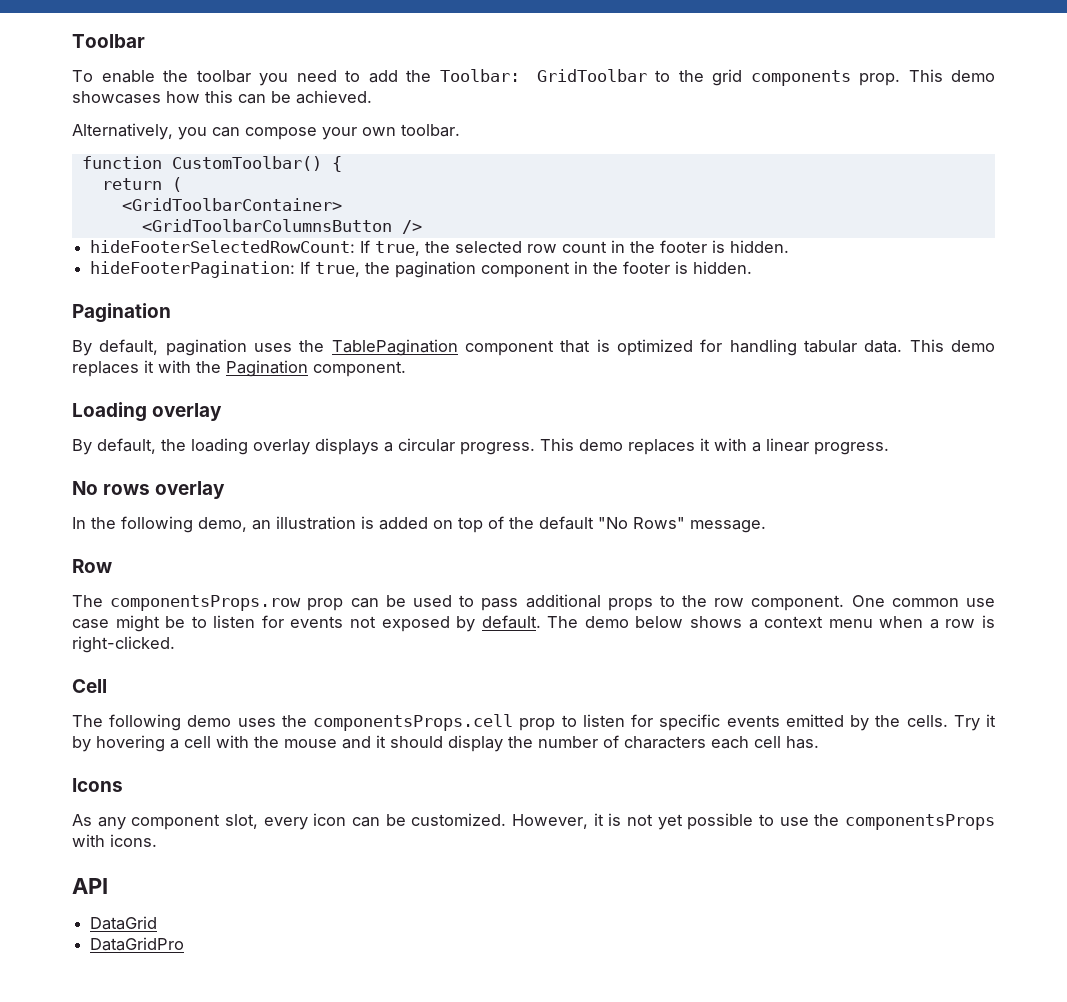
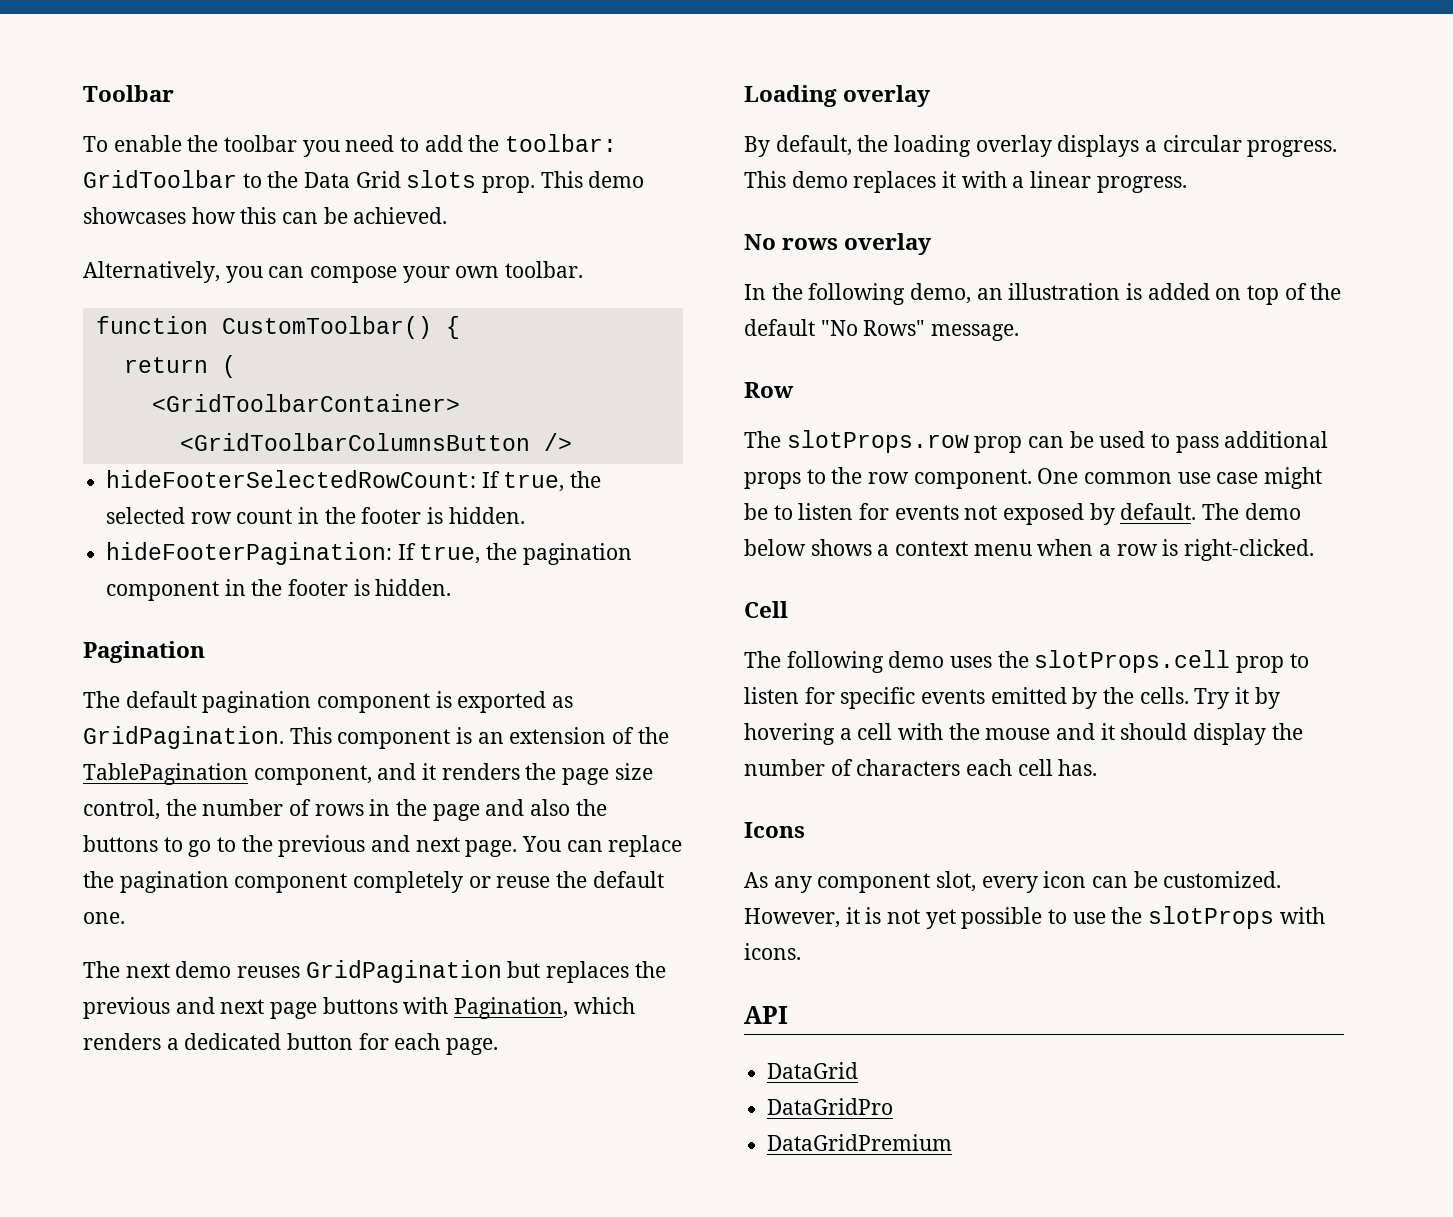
- To enable the toolbar you need to add the Toolbar: GridToolbar to the grid components prop.
+ To enable the toolbar you need to add the toolbar: GridToolbar to the Data Grid slots prop.
- By default, pagination uses the TablePagination component that is optimized for handling tabular data. This demo replaces it with the Pagination component.
+ The default pagination component is exported as GridPagination. This component is an extension of the TablePagination component, and it renders the page size control, the number of rows in the page and also the buttons to go to the previous and next page. You can replace the pagination component completely or reuse the default one.
+ The next demo reuses GridPagination but replaces the previous and next page buttons with Pagination, which renders a dedicated button for each page.
- The componentsProps.row prop can be used to pass additional props to the row component.
+ The slotProps.row prop can be used to pass additional props to the row component.
- The following demo uses the componentsProps.cell prop to listen for specific events emitted by the cells.
+ The following demo uses the slotProps.cell prop to listen for specific events emitted by the cells.
- However, it is not yet possible to use the componentsProps with icons.
+ However, it is not yet possible to use the slotProps with icons.
+ DataGridPremium

